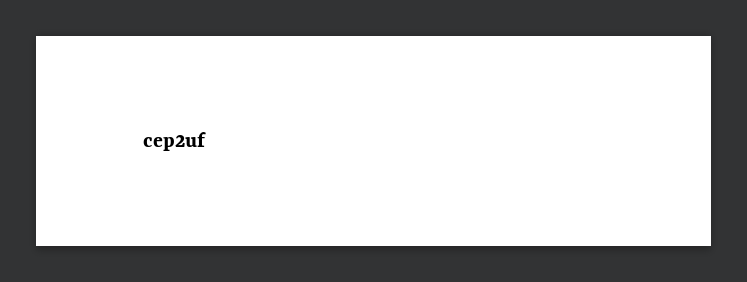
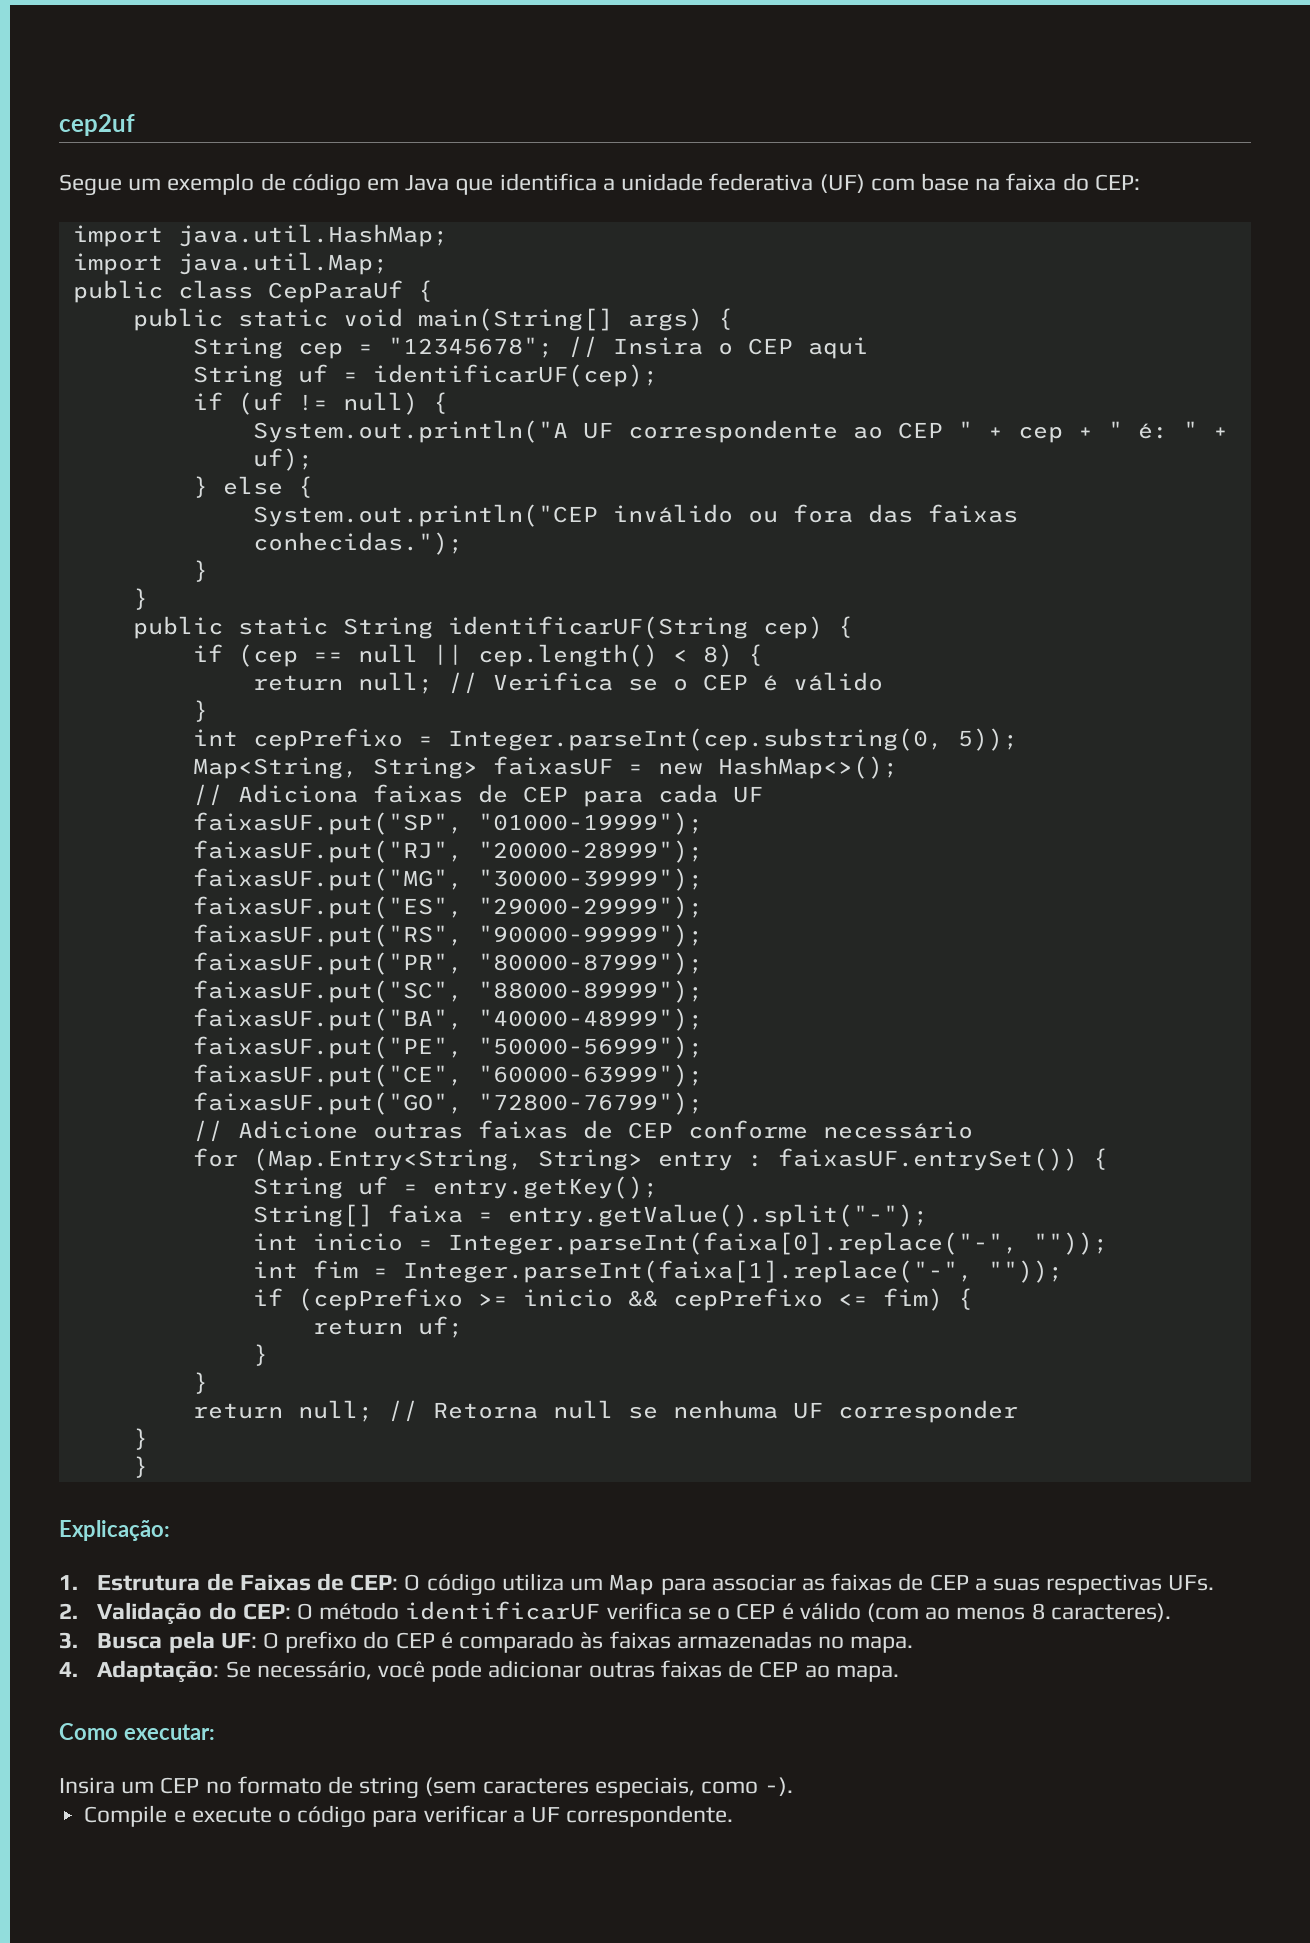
+ Segue um exemplo de código em Java que identifica a unidade federativa (UF) com base na faixa do CEP:
+ import java.util.HashMap;
+ import java.util.Map;
+ public class CepParaUf {
+ public static void main(String[] args) {
+ String cep = "12345678"; // Insira o CEP aqui
+ String uf = identificarUF(cep);
+ if (uf != null) {
+ System.out.println("A UF correspondente ao CEP " + cep + " é: " + uf);
+ } else {
+ System.out.println("CEP inválido ou fora das faixas conhecidas.");
+ }
+ }
+ public static String identificarUF(String cep) {
+ if (cep == null || cep.length() < 8) {
+ return null; // Verifica se o CEP é válido
+ }
+ int cepPrefixo = Integer.parseInt(cep.substring(0, 5));
+ Map<String, String> faixasUF = new HashMap<>();
+ // Adiciona faixas de CEP para cada UF
+ faixasUF.put("SP", "01000-19999");
+ faixasUF.put("RJ", "20000-28999");
+ faixasUF.put("MG", "30000-39999");
+ faixasUF.put("ES", "29000-29999");
+ faixasUF.put("RS", "90000-99999");
+ faixasUF.put("PR", "80000-87999");
+ faixasUF.put("SC", "88000-89999");
+ faixasUF.put("BA", "40000-48999");
+ faixasUF.put("PE", "50000-56999");
+ faixasUF.put("CE", "60000-63999");
+ faixasUF.put("GO", "72800-76799");
+ // Adicione outras faixas de CEP conforme necessário
+ for (Map.Entry<String, String> entry : faixasUF.entrySet()) {
+ String uf = entry.getKey();
+ String[] faixa = entry.getValue().split("-");
+ int inicio = Integer.parseInt(faixa[0].replace("-", ""));
+ int fim = Integer.parseInt(faixa[1].replace("-", ""));
+ if (cepPrefixo >= inicio && cepPrefixo <= fim) {
+ return uf;
+ }
+ }
+ return null; // Retorna null se nenhuma UF corresponder
+ }
+ }
+ Explicação:
+ 1. Estrutura de Faixas de CEP: O código utiliza um Map para associar as faixas de CEP a suas respectivas UFs.
+ 2. Validação do CEP: O método identificarUF verifica se o CEP é válido (com ao menos 8 caracteres).
+ 3. Busca pela UF: O prefixo do CEP é comparado às faixas armazenadas no mapa.
+ 4. Adaptação: Se necessário, você pode adicionar outras faixas de CEP ao mapa.
+ Como executar:
+ Insira um CEP no formato de string (sem caracteres especiais, como -).
+ Compile e execute o código para verificar a UF correspondente.

